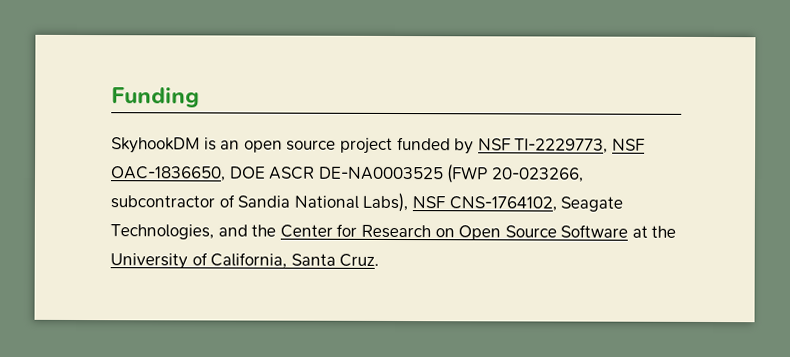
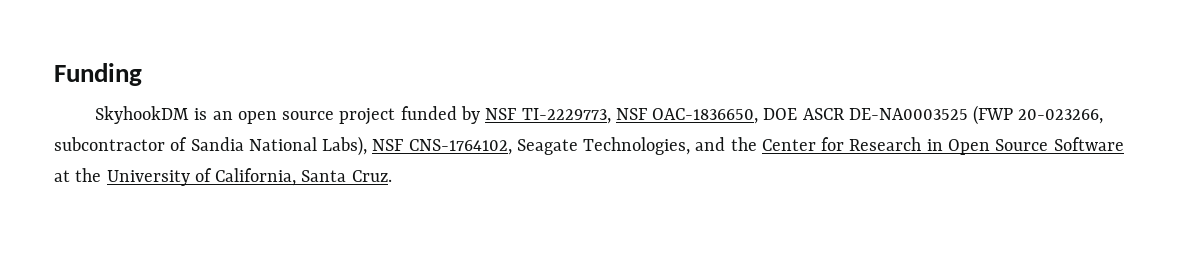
- SkyhookDM is an open source project funded by NSF TI-2229773, NSF OAC-1836650, DOE ASCR DE-NA0003525 (FWP 20-023266, subcontractor of Sandia National Labs), NSF CNS-1764102, Seagate Technologies, and the Center for Research on Open Source Software at the University of California, Santa Cruz.
+ SkyhookDM is an open source project funded by NSF TI-2229773, NSF OAC-1836650, DOE ASCR DE-NA0003525 (FWP 20-023266, subcontractor of Sandia National Labs), NSF CNS-1764102, Seagate Technologies, and the Center for Research in Open Source Software at the University of California, Santa Cruz.

